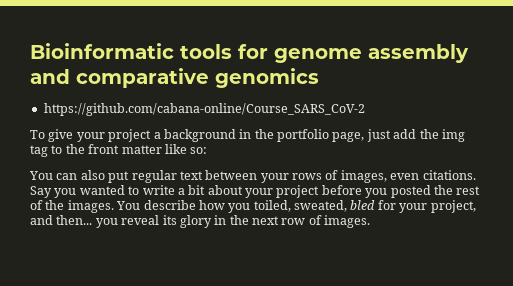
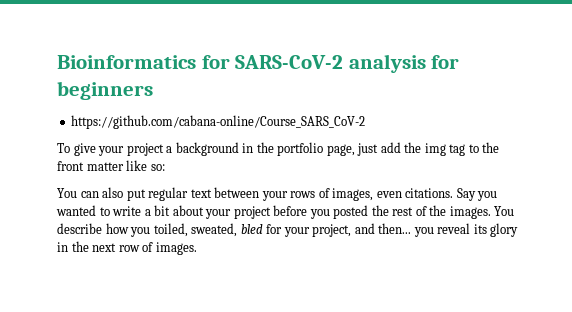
- Bioinformatic tools for genome assembly and comparative genomics
+ Bioinformatics for SARS-CoV-2 analysis for beginners

